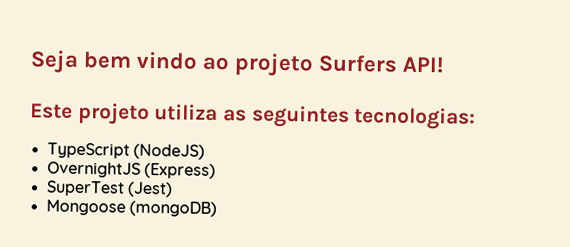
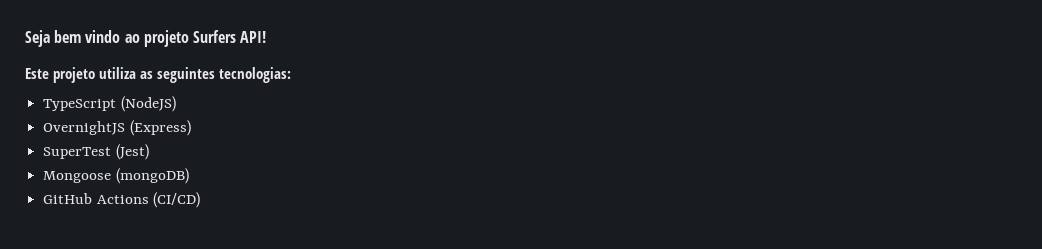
+ GitHub Actions (CI/CD)

